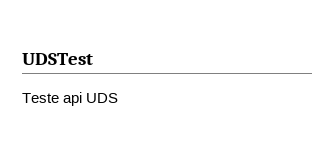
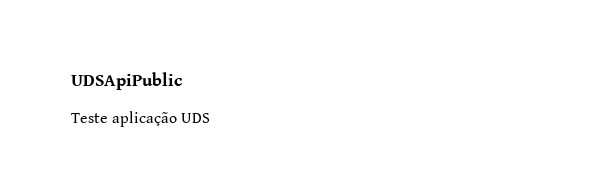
- UDSTest
+ UDSApiPublic
- Teste api UDS
+ Teste aplicação UDS

